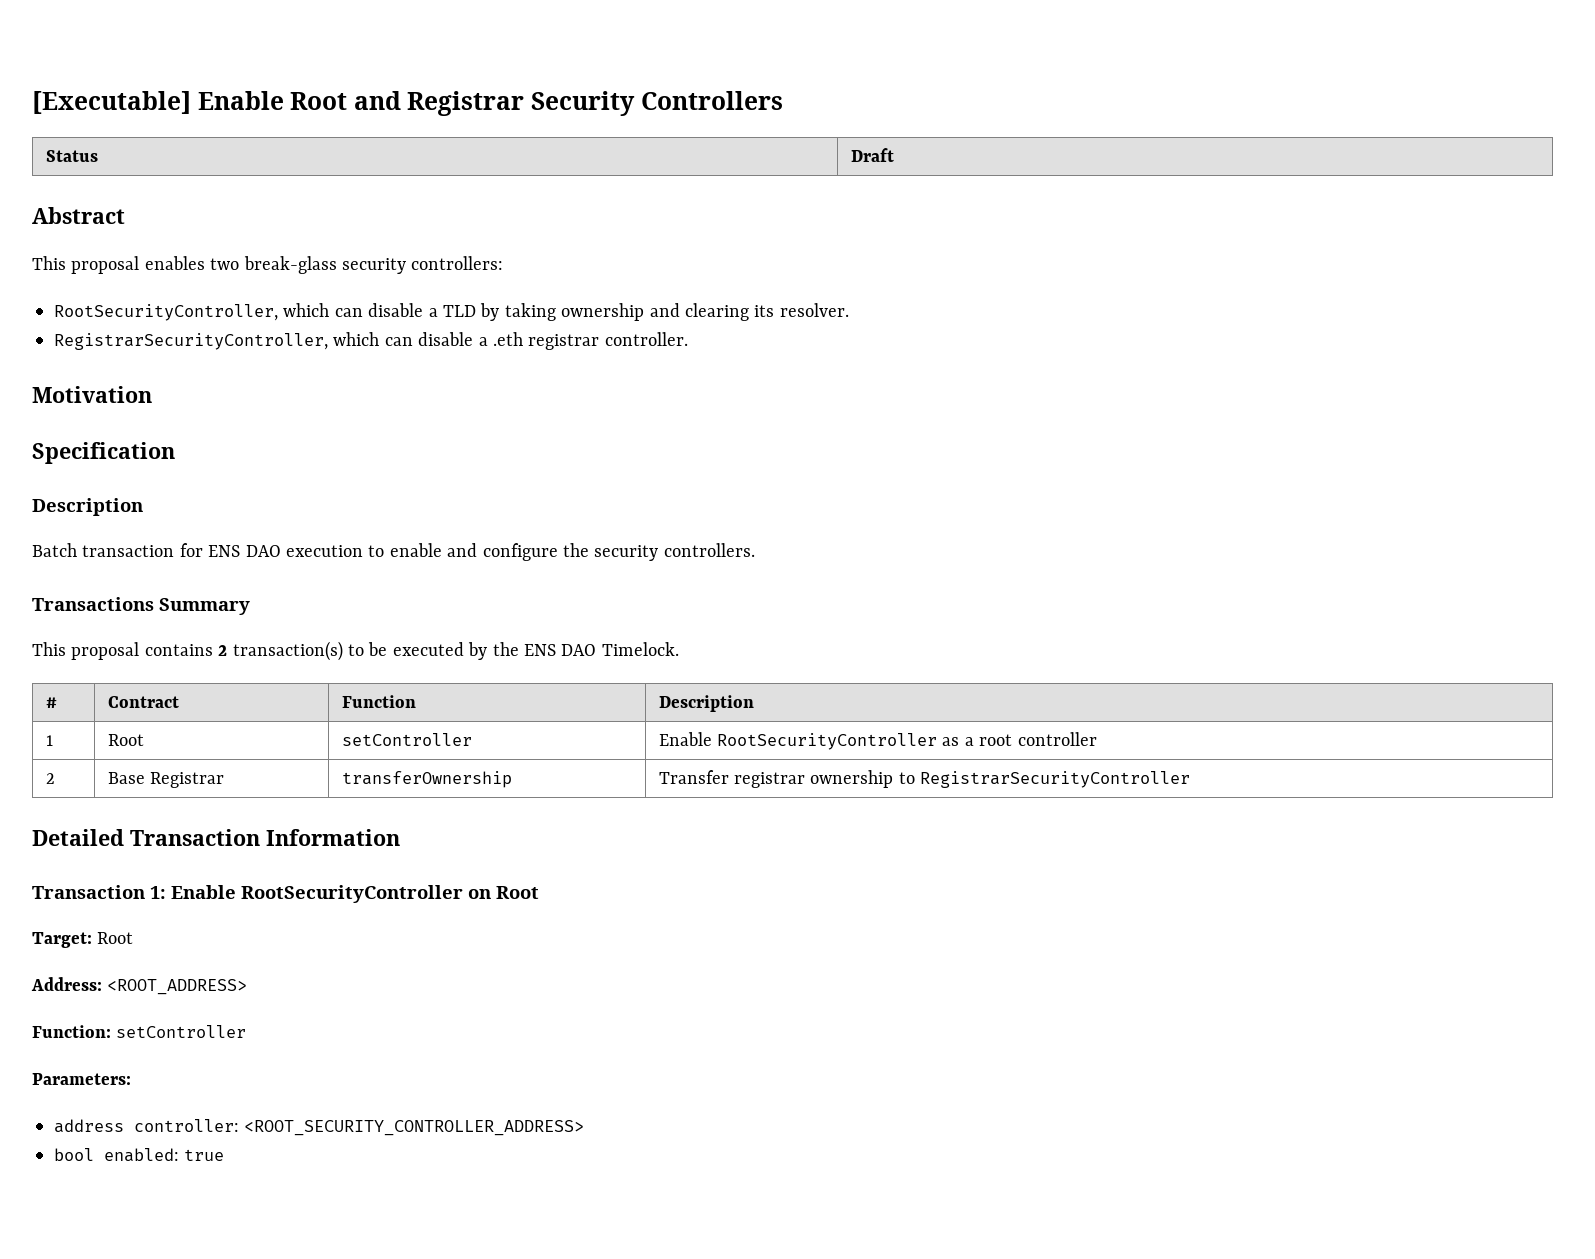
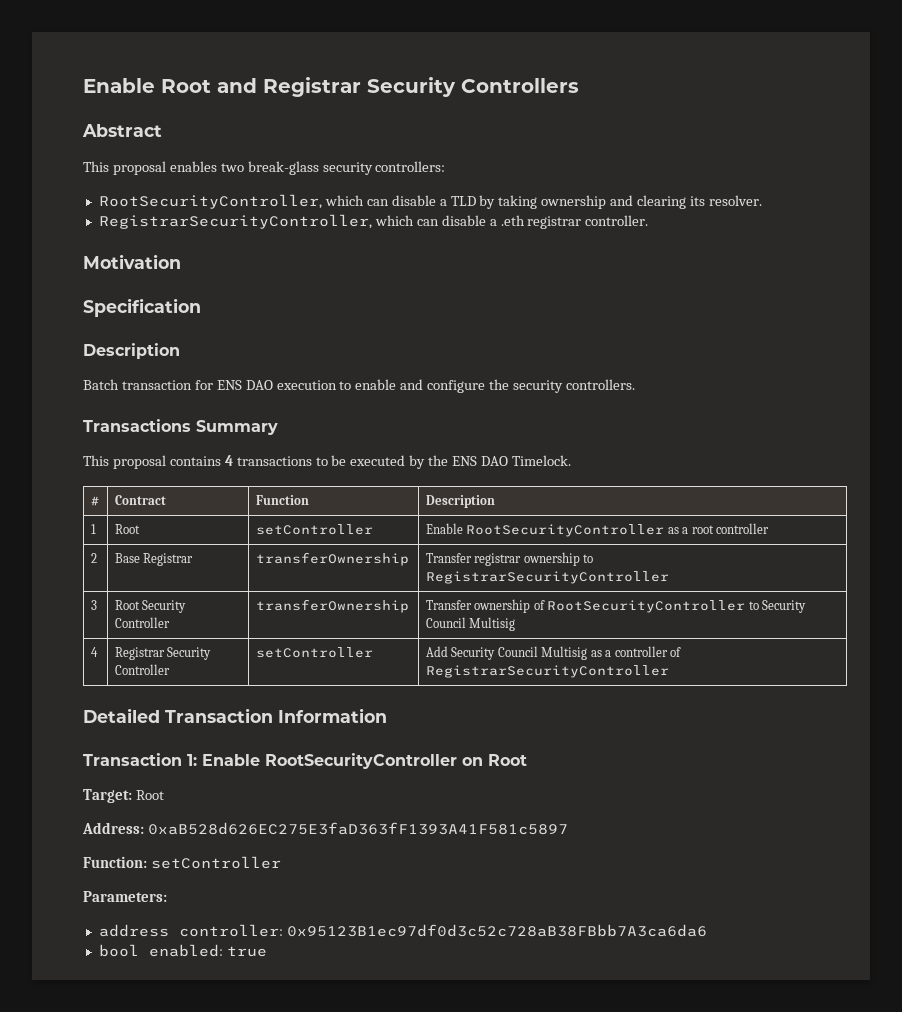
- [Executable] Enable Root and Registrar Security Controllers
+ Enable Root and Registrar Security Controllers
- Status | Draft
- This proposal contains 2 transaction(s) to be executed by the ENS DAO Timelock.
+ This proposal contains 4 transactions to be executed by the ENS DAO Timelock.
+ 3 | Root Security Controller | transferOwnership | Transfer ownership of RootSecurityController to Security Council Multisig
+ 4 | Registrar Security Controller | setController | Add Security Council Multisig as a controller of RegistrarSecurityController
- Address: <ROOT_ADDRESS>
+ Address: 0xaB528d626EC275E3faD363fF1393A41F581c5897
- address controller: <ROOT_SECURITY_CONTROLLER_ADDRESS>
+ address controller: 0x95123B1ec97df0d3c52c728aB38FBbb7A3ca6da6

